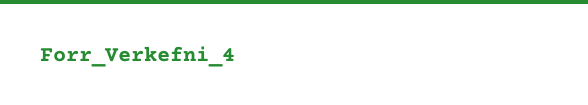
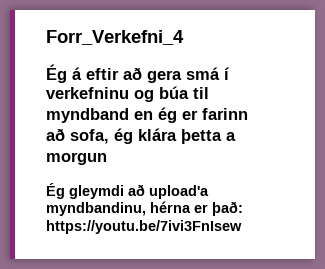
+ Ég á eftir að gera smá í verkefninu og búa til myndband en ég er farinn að sofa, ég klára þetta a morgun
+ Ég gleymdi að upload'a myndbandinu, hérna er það: https://youtu.be/7ivi3FnIsew

